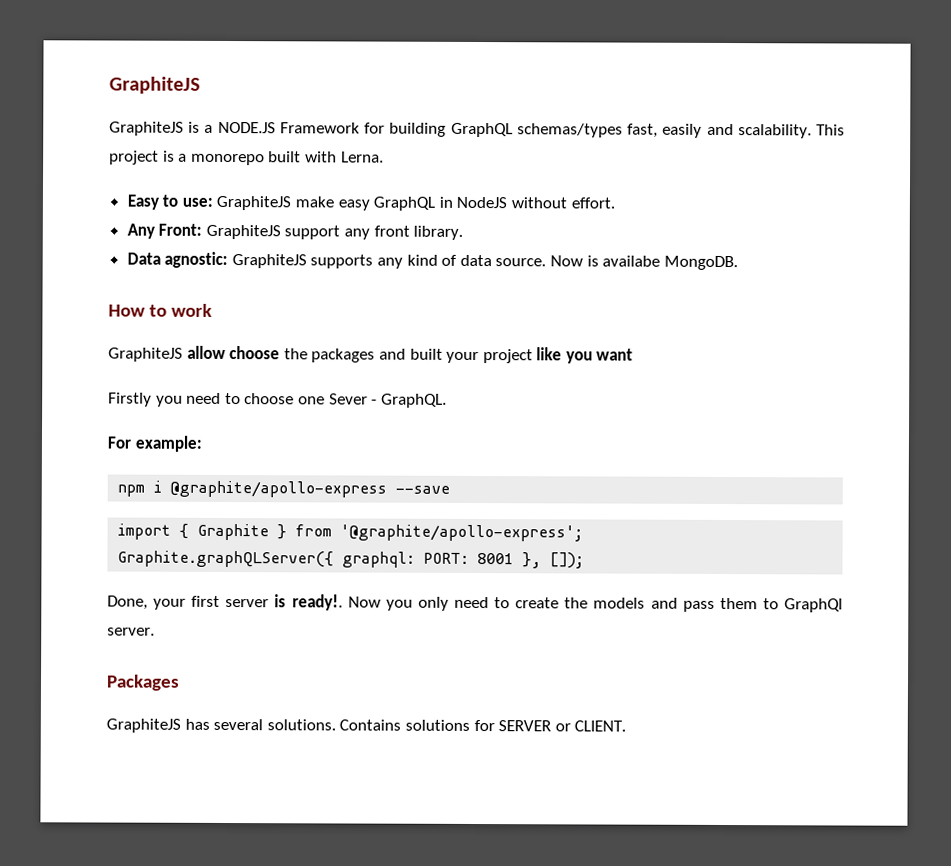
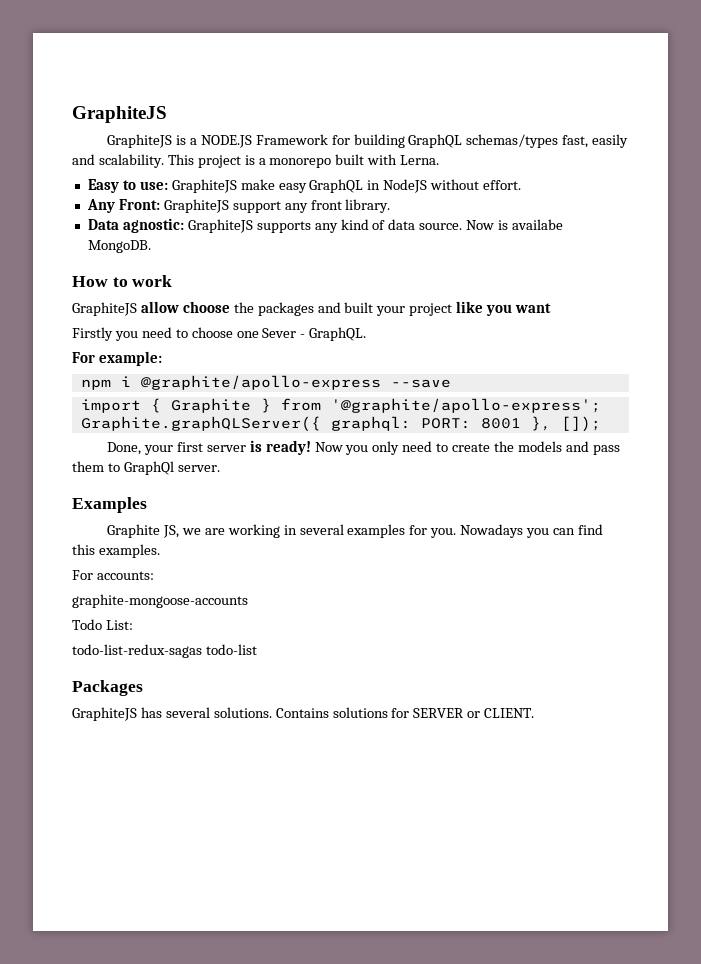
- Done, your first server is ready!.
+ Done, your first server is ready!
+ Examples
+ Graphite JS, we are working in several examples for you. Nowadays you can find this examples.
+ For accounts:
+ graphite-mongoose-accounts
+ Todo List:
+ todo-list-redux-sagas todo-list

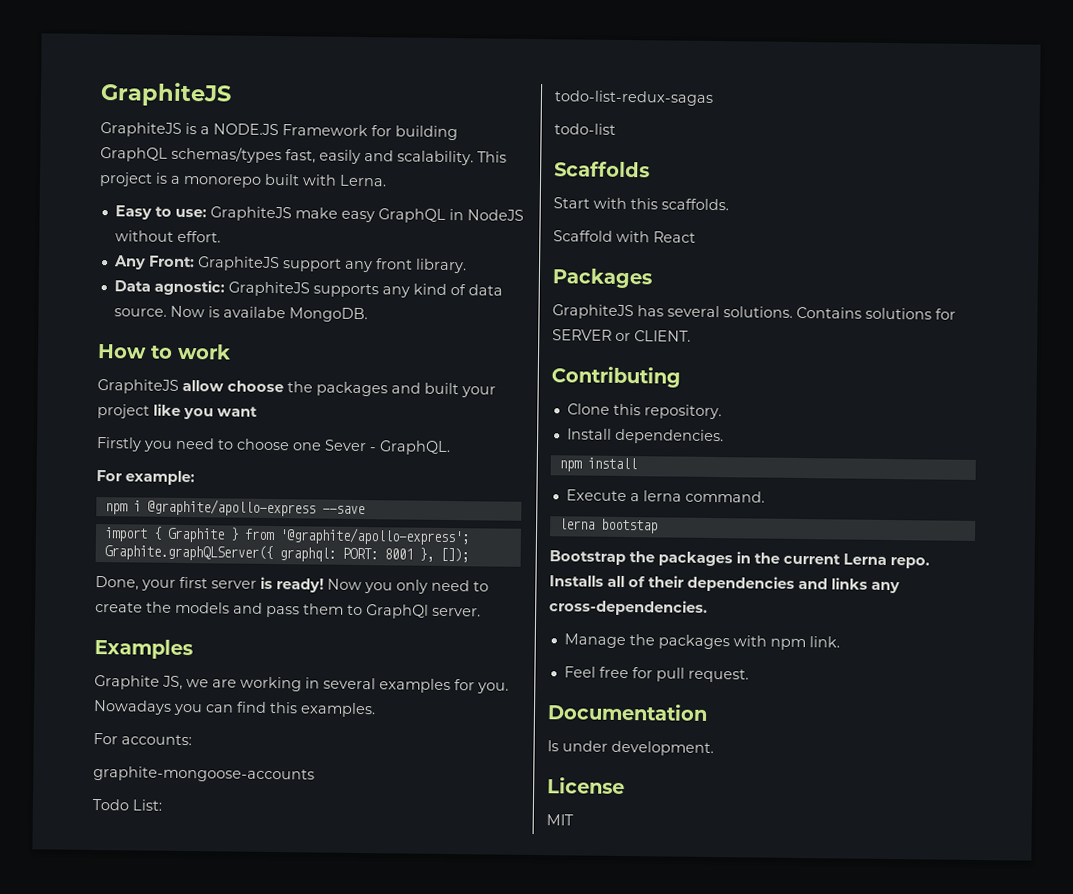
- todo-list-redux-sagas todo-list
+ todo-list-redux-sagas
+ todo-list
+ Scaffolds
+ Start with this scaffolds.
+ Scaffold with React
+ Contributing
+ Clone this repository.
+ Install dependencies.
+ npm install
+ Execute a lerna command.
+ lerna bootstap
+ Bootstrap the packages in the current Lerna repo. Installs all of their dependencies and links any cross-dependencies.
+ Manage the packages with npm link.
+ Feel free for pull request.
+ Documentation
+ Is under development.
+ License
+ MIT

